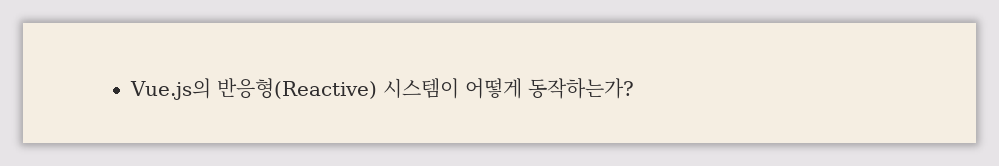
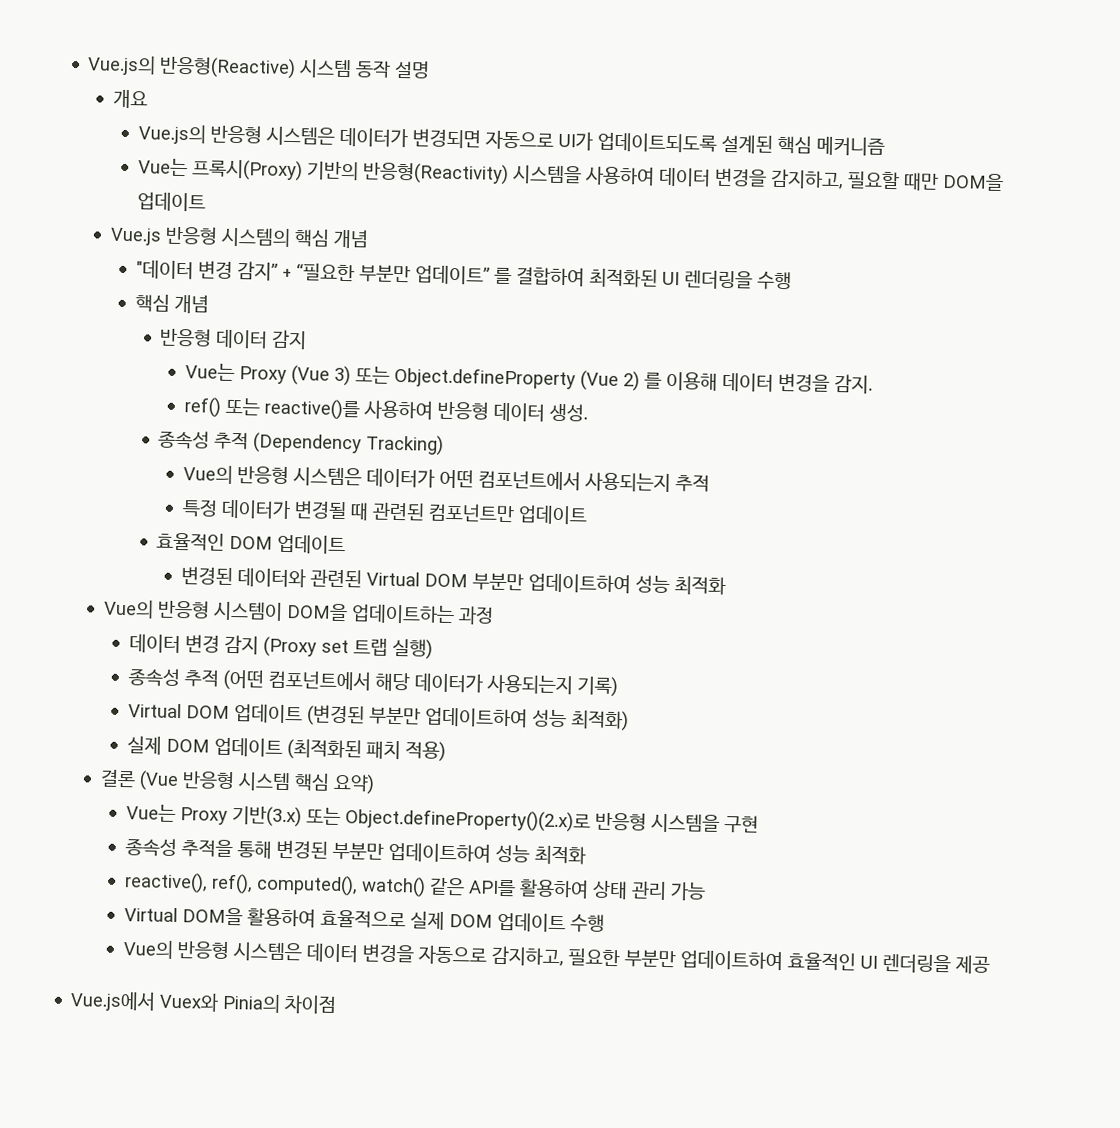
- Vue.js의 반응형(Reactive) 시스템이 어떻게 동작하는가?
+ Vue.js의 반응형(Reactive) 시스템 동작 설명
+ 개요
+ Vue.js의 반응형 시스템은 데이터가 변경되면 자동으로 UI가 업데이트되도록 설계된 핵심 메커니즘
+ Vue는 프록시(Proxy) 기반의 반응형(Reactivity) 시스템을 사용하여 데이터 변경을 감지하고, 필요할 때만 DOM을 업데이트
+ Vue.js 반응형 시스템의 핵심 개념
+ "데이터 변경 감지” + “필요한 부분만 업데이트” 를 결합하여 최적화된 UI 렌더링을 수행
+ 핵심 개념
+ 반응형 데이터 감지
+ Vue는 Proxy (Vue 3) 또는 Object.defineProperty (Vue 2) 를 이용해 데이터 변경을 감지.
+ ref() 또는 reactive()를 사용하여 반응형 데이터 생성.
+ 종속성 추적 (Dependency Tracking)
+ Vue의 반응형 시스템은 데이터가 어떤 컴포넌트에서 사용되는지 추적
+ 특정 데이터가 변경될 때 관련된 컴포넌트만 업데이트
+ 효율적인 DOM 업데이트
+ 변경된 데이터와 관련된 Virtual DOM 부분만 업데이트하여 성능 최적화
+ Vue의 반응형 시스템이 DOM을 업데이트하는 과정
+ 데이터 변경 감지 (Proxy set 트랩 실행)
+ 종속성 추적 (어떤 컴포넌트에서 해당 데이터가 사용되는지 기록)
+ Virtual DOM 업데이트 (변경된 부분만 업데이트하여 성능 최적화)
+ 실제 DOM 업데이트 (최적화된 패치 적용)
+ 결론 (Vue 반응형 시스템 핵심 요약)
+ Vue는 Proxy 기반(3.x) 또는 Object.defineProperty()(2.x)로 반응형 시스템을 구현
+ 종속성 추적을 통해 변경된 부분만 업데이트하여 성능 최적화
+ reactive(), ref(), computed(), watch() 같은 API를 활용하여 상태 관리 가능
+ Virtual DOM을 활용하여 효율적으로 실제 DOM 업데이트 수행
+ Vue의 반응형 시스템은 데이터 변경을 자동으로 감지하고, 필요한 부분만 업데이트하여 효율적인 UI 렌더링을 제공
+ Vue.js에서 Vuex와 Pinia의 차이점

